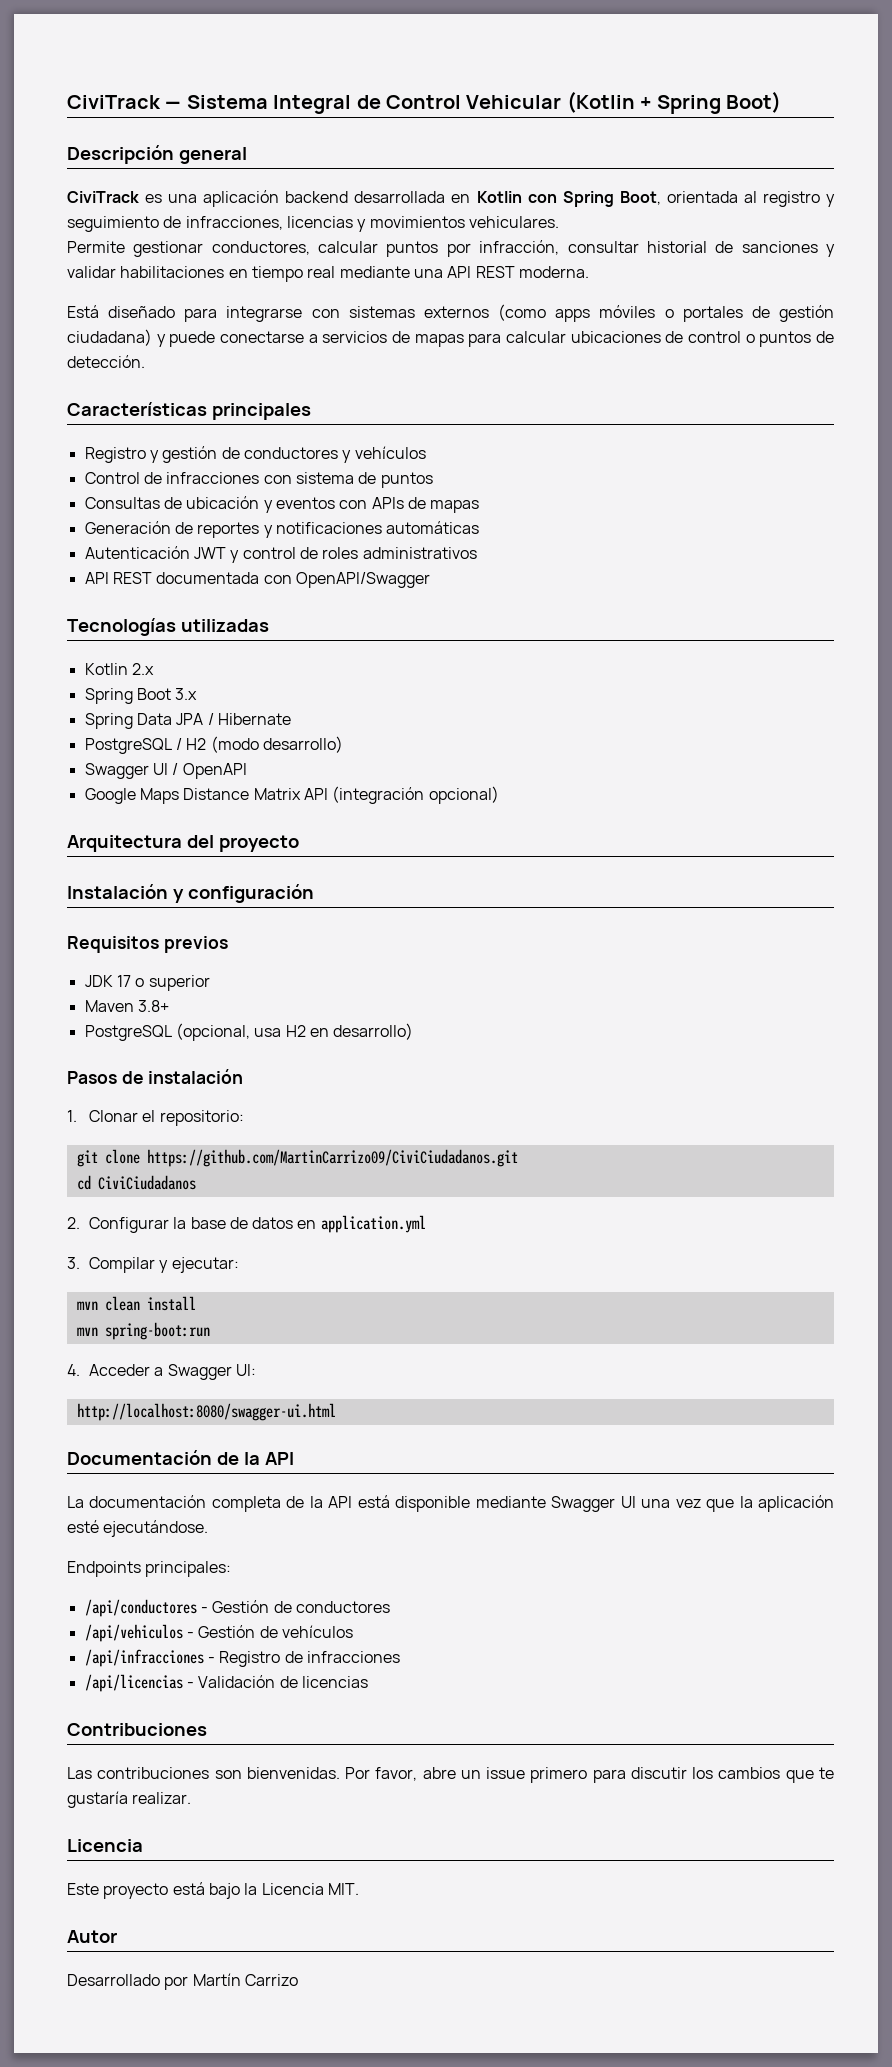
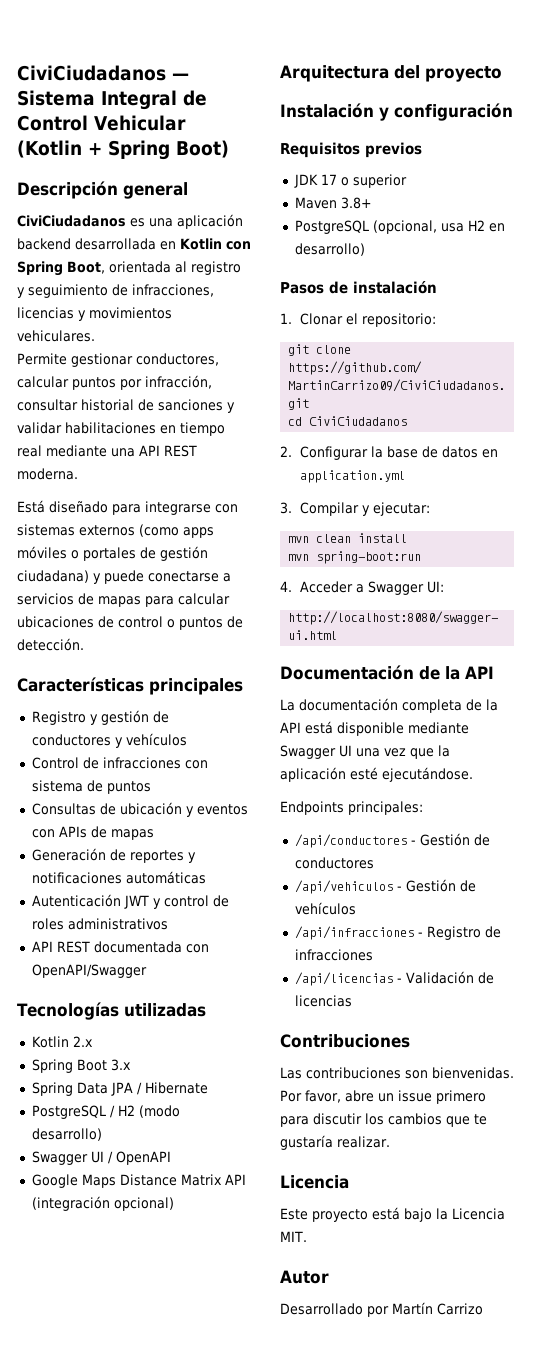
- CiviTrack — Sistema Integral de Control Vehicular (Kotlin + Spring Boot)
+ CiviCiudadanos — Sistema Integral de Control Vehicular (Kotlin + Spring Boot)
- CiviTrack es una aplicación backend desarrollada en Kotlin con Spring Boot, orientada al registro y seguimiento de infracciones, licencias y movimientos vehiculares.
+ CiviCiudadanos es una aplicación backend desarrollada en Kotlin con Spring Boot, orientada al registro y seguimiento de infracciones, licencias y movimientos vehiculares.

